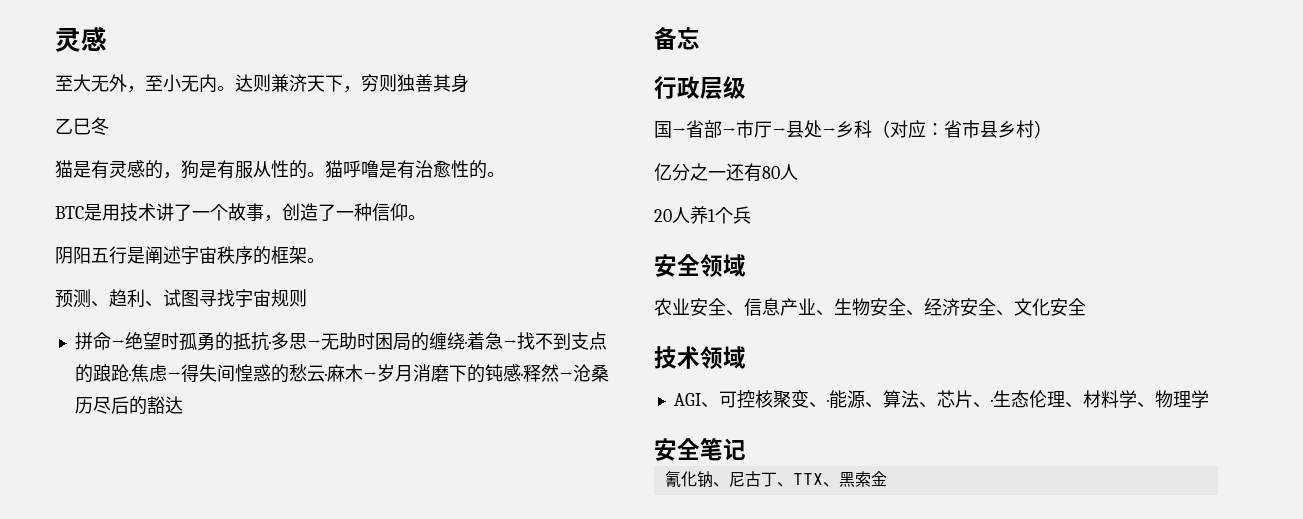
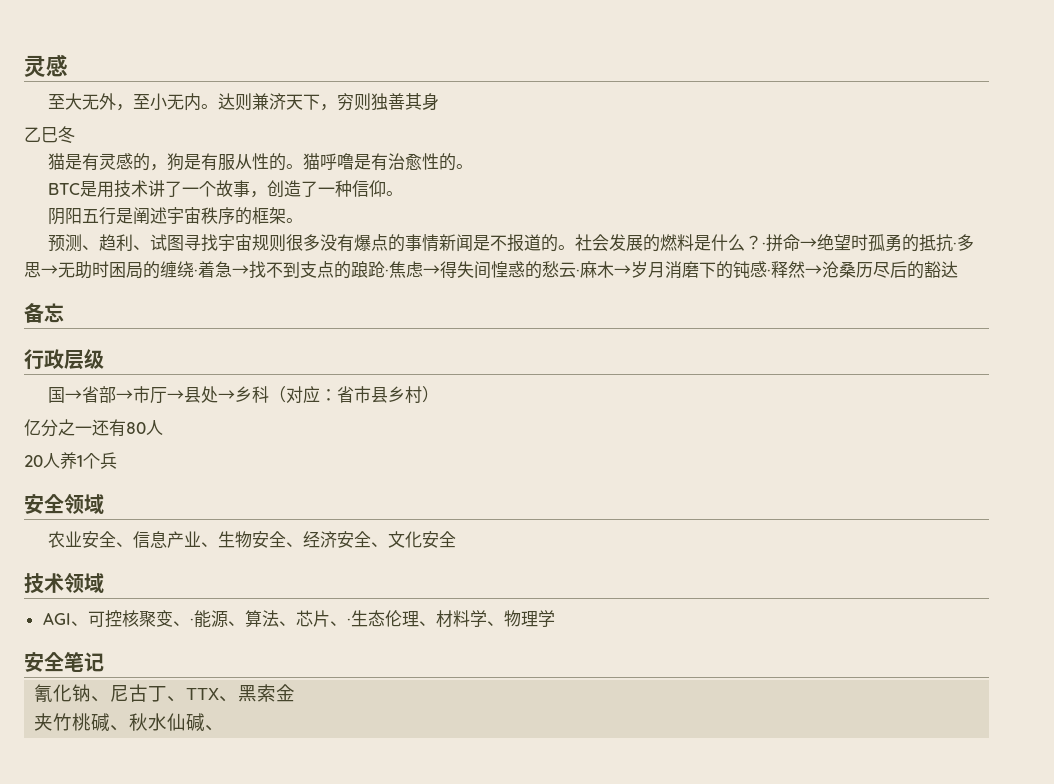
- 预测、趋利、试图寻找宇宙规则
- 拼命→绝望时孤勇的抵抗·多思→无助时困局的缠绕·着急→找不到支点的踉跄·焦虑→得失间惶惑的愁云·麻木→岁月消磨下的钝感·释然→沧桑历尽后的豁达
+ 预测、趋利、试图寻找宇宙规则很多没有爆点的事情新闻是不报道的。社会发展的燃料是什么？·拼命→绝望时孤勇的抵抗·多思→无助时困局的缠绕·着急→找不到支点的踉跄·焦虑→得失间惶惑的愁云·麻木→岁月消磨下的钝感·释然→沧桑历尽后的豁达
+ 夹竹桃碱、秋水仙碱、

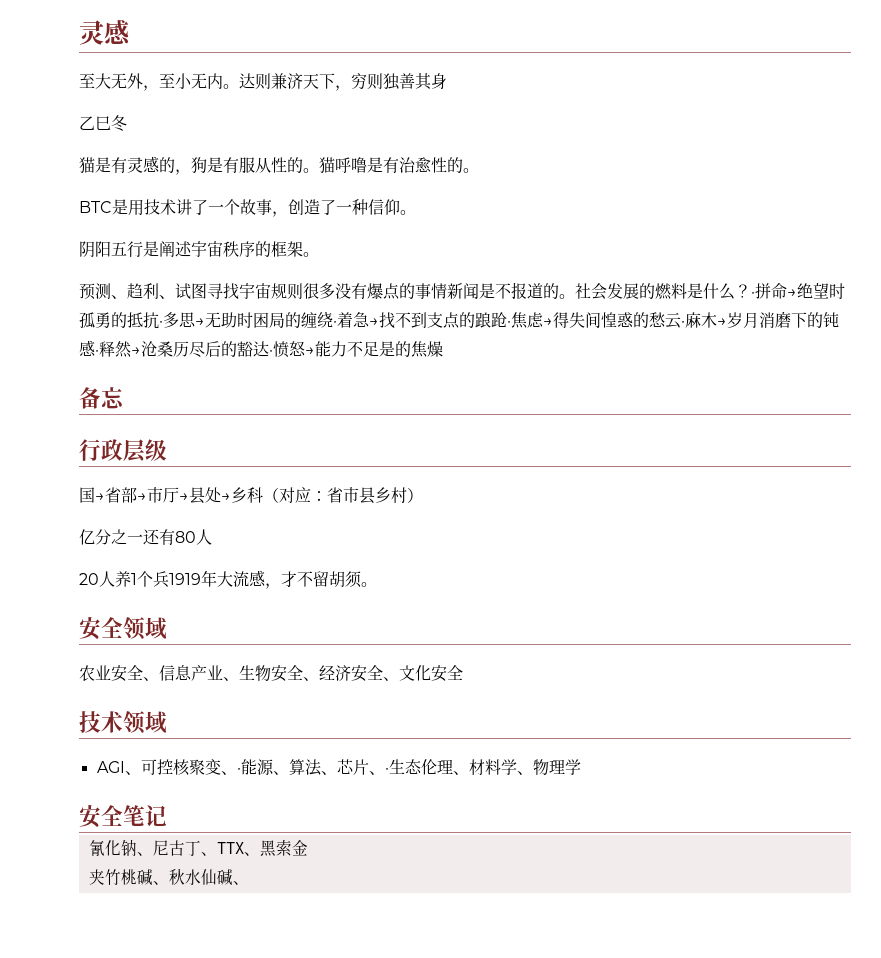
- ·拼命→绝望时孤勇的抵抗·多思→无助时困局的缠绕·着急→找不到支点的踉跄·焦虑→得失间惶惑的愁云·麻木→岁月消磨下的钝感·释然→沧桑历尽后的豁达
+ ·拼命→绝望时孤勇的抵抗·多思→无助时困局的缠绕·着急→找不到支点的踉跄·焦虑→得失间惶惑的愁云·麻木→岁月消磨下的钝感·释然→沧桑历尽后的豁达·愤怒→能力不足是的焦燥
- 20人养1个兵
+ 20人养1个兵1919年大流感，才不留胡须。

